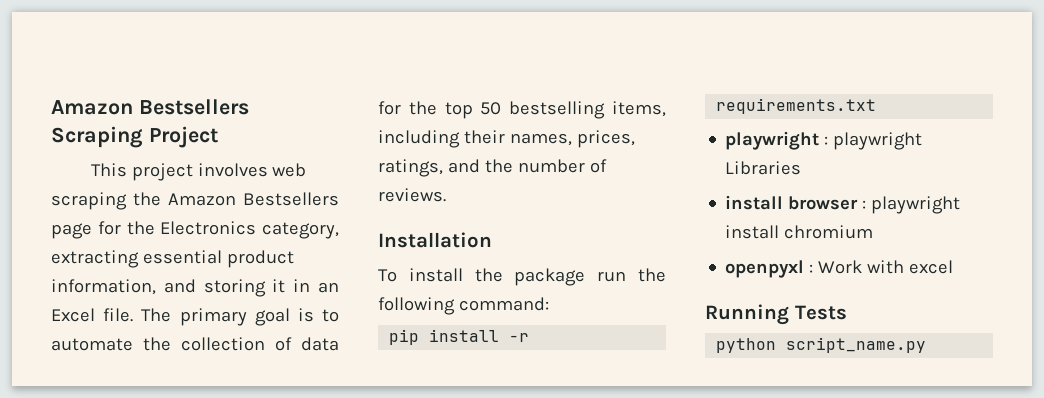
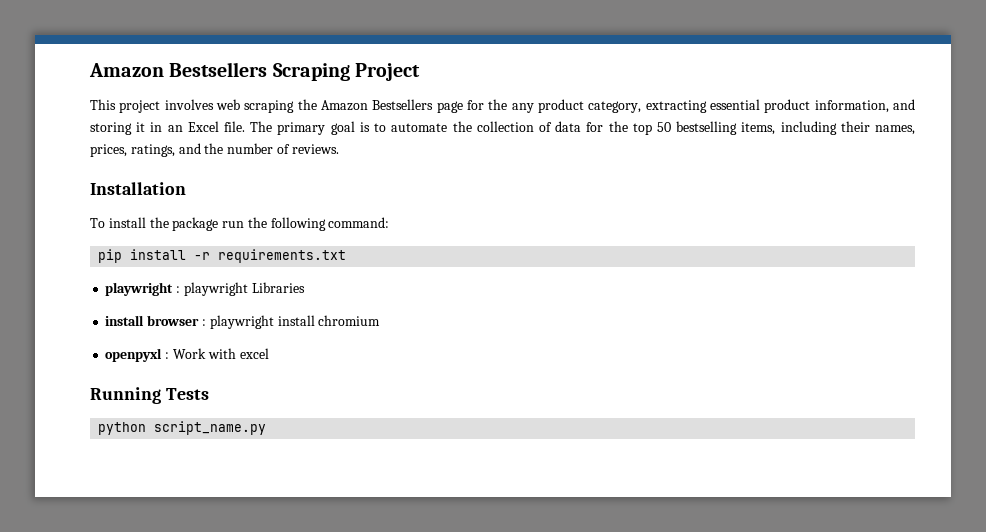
- This project involves web scraping the Amazon Bestsellers page for the Electronics category, extracting essential product information, and storing it in an Excel file.
+ This project involves web scraping the Amazon Bestsellers page for the any product category, extracting essential product information, and storing it in an Excel file.

